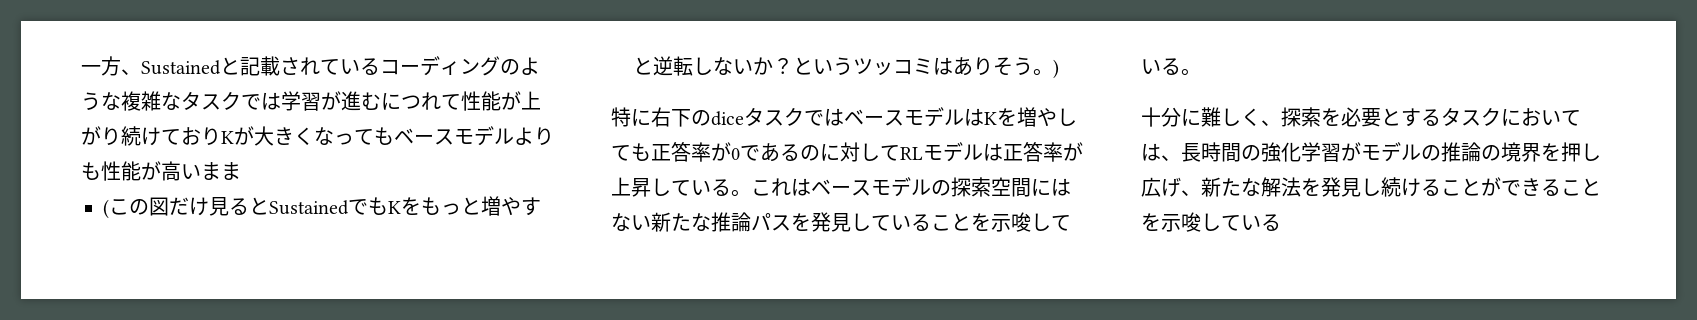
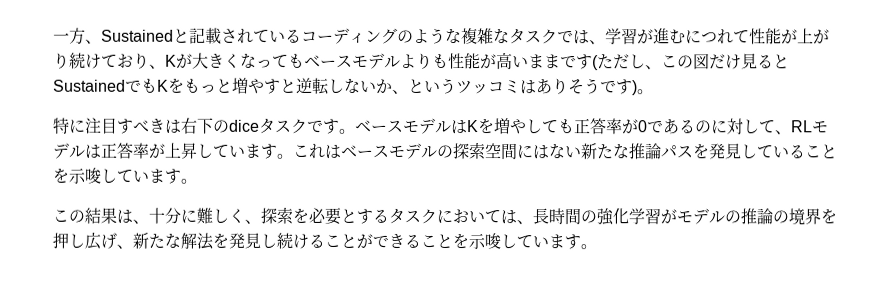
- 一方、Sustainedと記載されているコーディングのような複雑なタスクでは学習が進むにつれて性能が上がり続けておりKが大きくなってもベースモデルよりも性能が高いまま
- (この図だけ見るとSustainedでもKをもっと増やすと逆転しないか？というツッコミはありそう。)
+ 一方、Sustainedと記載されているコーディングのような複雑なタスクでは、学習が進むにつれて性能が上がり続けており、Kが大きくなってもベースモデルよりも性能が高いままです(ただし、この図だけ見るとSustainedでもKをもっと増やすと逆転しないか、というツッコミはありそうです)。
- 特に右下のdiceタスクではベースモデルはKを増やしても正答率が0であるのに対してRLモデルは正答率が上昇している。
+ 特に注目すべきは右下のdiceタスクです。ベースモデルはKを増やしても正答率が0であるのに対して、RLモデルは正答率が上昇しています。
- これはベースモデルの探索空間にはない新たな推論パスを発見していることを示唆している。
- 十分に難しく、探索を必要とするタスクにおいては、長時間の強化学習がモデルの推論の境界を押し広げ、新たな解法を発見し続けることができることを示唆している
+ これはベースモデルの探索空間にはない新たな推論パスを発見していることを示唆しています。
+ この結果は、十分に難しく、探索を必要とするタスクにおいては、長時間の強化学習がモデルの推論の境界を押し広げ、新たな解法を発見し続けることができることを示唆しています。

